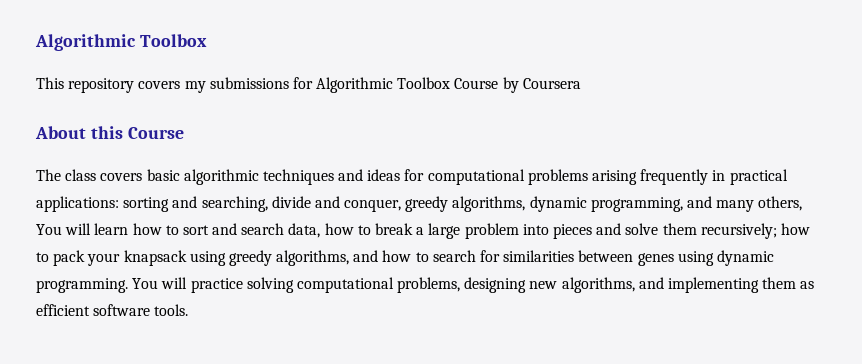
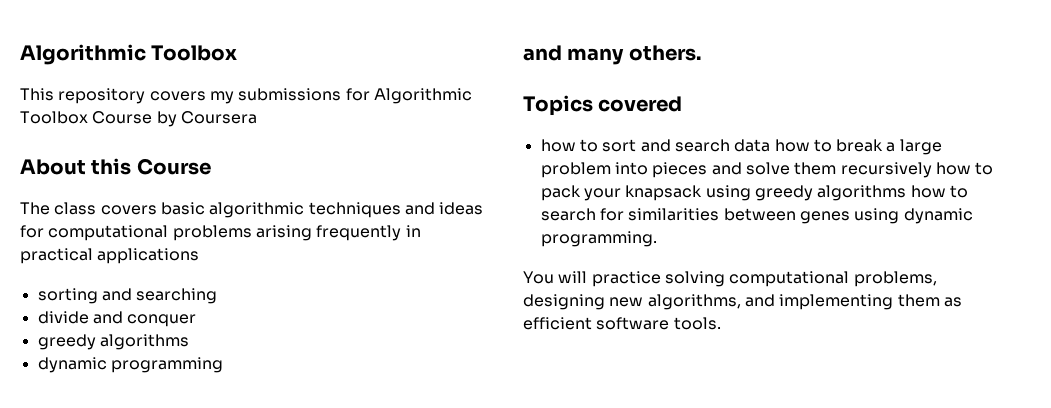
- The class covers basic algorithmic techniques and ideas for computational problems arising frequently in practical applications: sorting and searching, divide and conquer, greedy algorithms, dynamic programming, and many others, You will learn how to sort and search data, how to break a large problem into pieces and solve them recursively; how to pack your knapsack using greedy algorithms, and how to search for similarities between genes using dynamic programming. You will practice solving computational problems, designing new algorithms, and implementing them as efficient software tools.
+ The class covers basic algorithmic techniques and ideas for computational problems arising frequently in practical applications
+ sorting and searching
+ divide and conquer
+ greedy algorithms
+ dynamic programming
+ and many others.
+ Topics covered
+ how to sort and search data how to break a large problem into pieces and solve them recursively how to pack your knapsack using greedy algorithms how to search for similarities between genes using dynamic programming.
+ You will practice solving computational problems, designing new algorithms, and implementing them as efficient software tools.

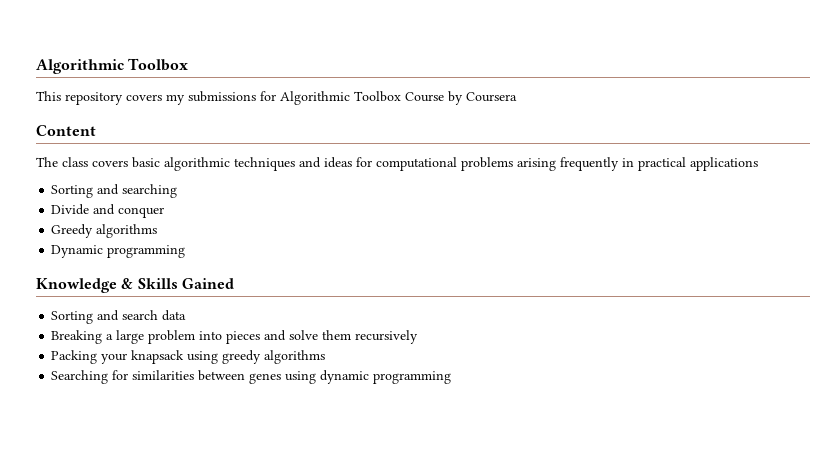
- About this Course
+ Content
- sorting and searching
+ Sorting and searching
- divide and conquer
- greedy algorithms
- dynamic programming
+ Divide and conquer
+ Greedy algorithms
+ Dynamic programming
- and many others.
- Topics covered
- how to sort and search data how to break a large problem into pieces and solve them recursively how to pack your knapsack using greedy algorithms how to search for similarities between genes using dynamic programming.
- You will practice solving computational problems, designing new algorithms, and implementing them as efficient software tools.
+ Knowledge & Skills Gained
+ Sorting and search data
+ Breaking a large problem into pieces and solve them recursively
+ Packing your knapsack using greedy algorithms
+ Searching for similarities between genes using dynamic programming

